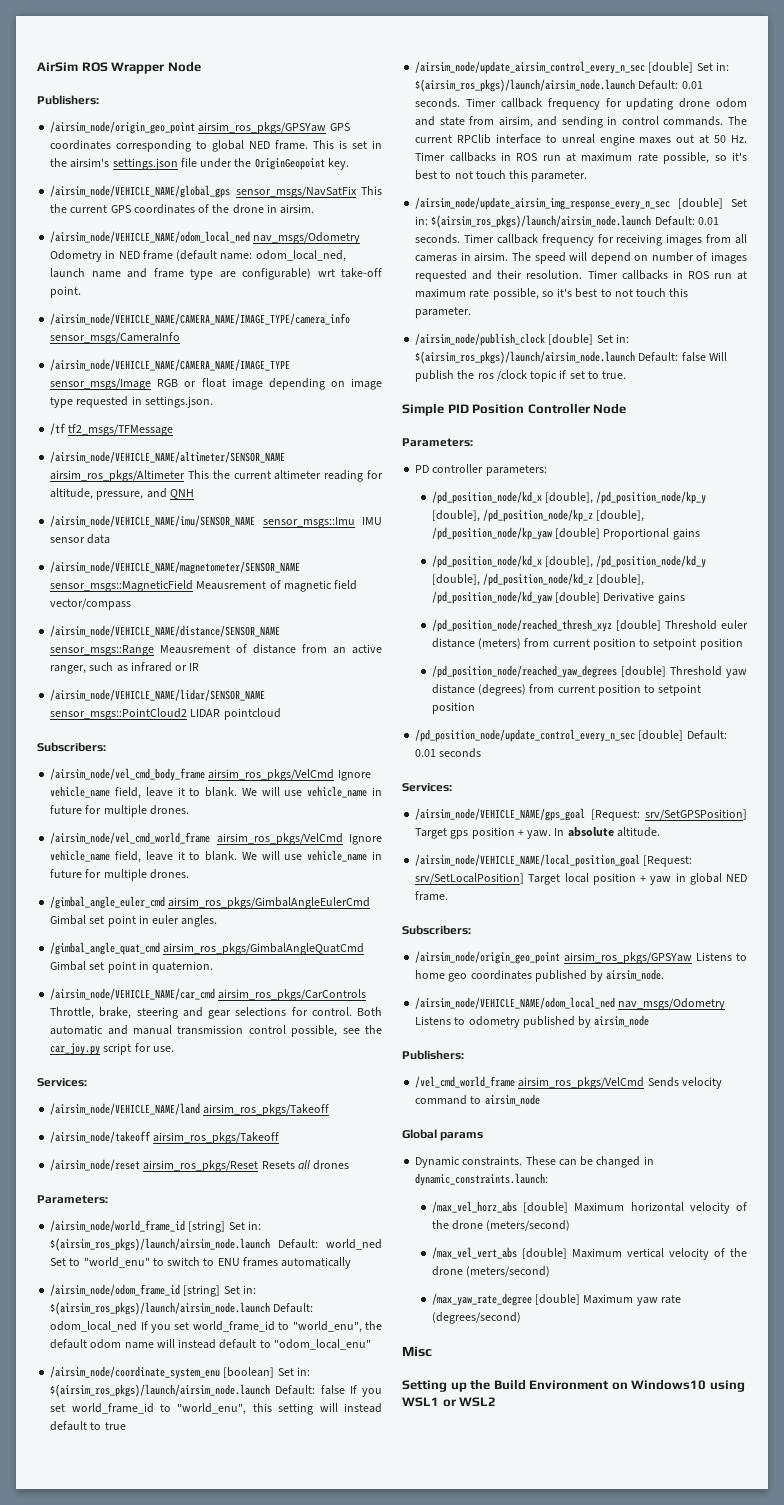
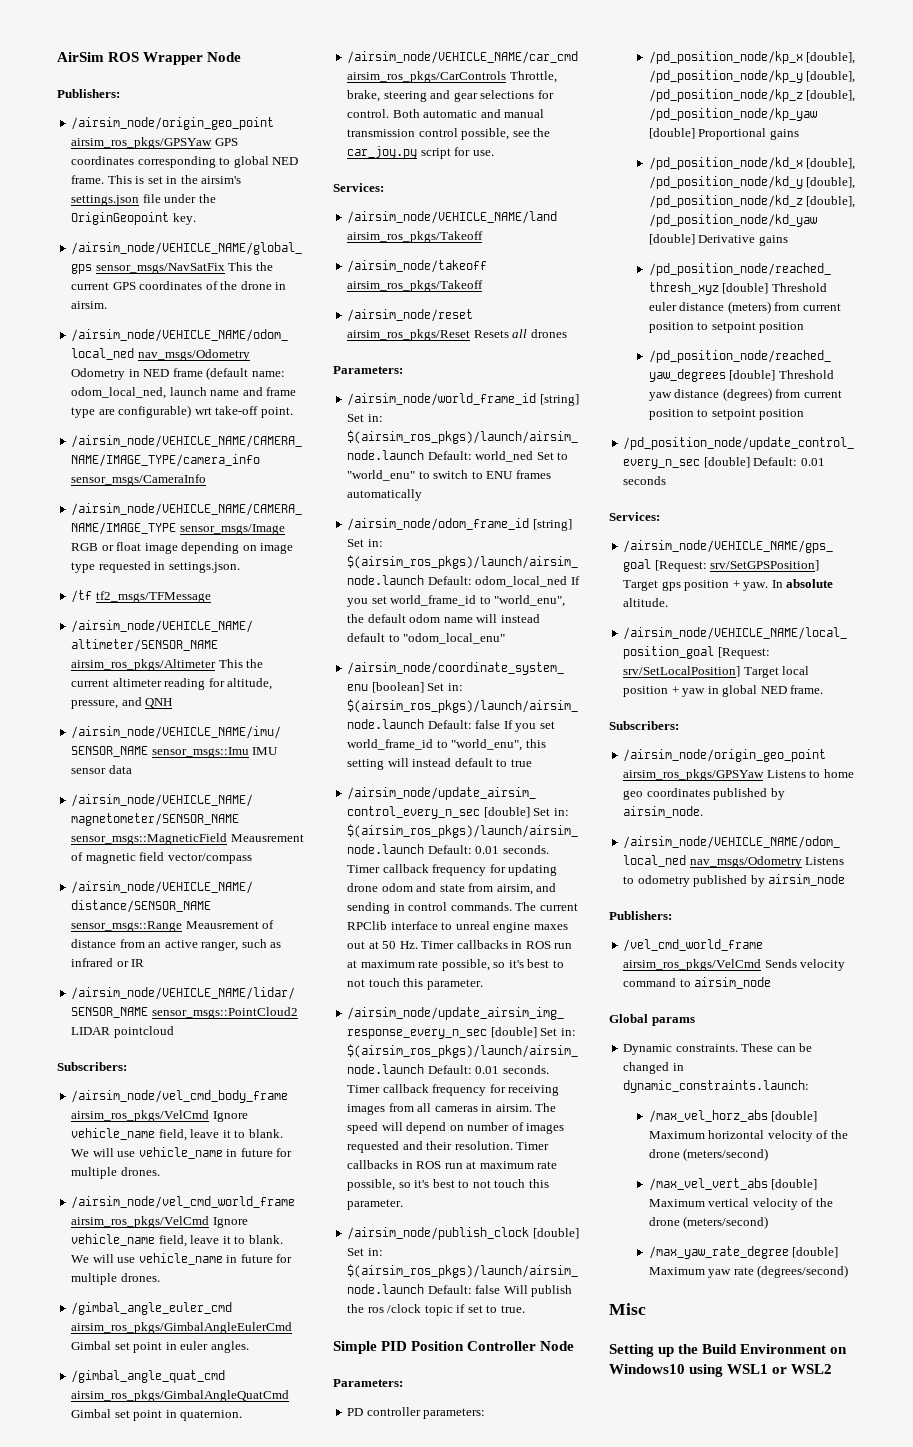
- /pd_position_node/kd_x [double], /pd_position_node/kp_y [double], /pd_position_node/kp_z [double], /pd_position_node/kp_yaw [double] Proportional gains
+ /pd_position_node/kp_x [double], /pd_position_node/kp_y [double], /pd_position_node/kp_z [double], /pd_position_node/kp_yaw [double] Proportional gains

